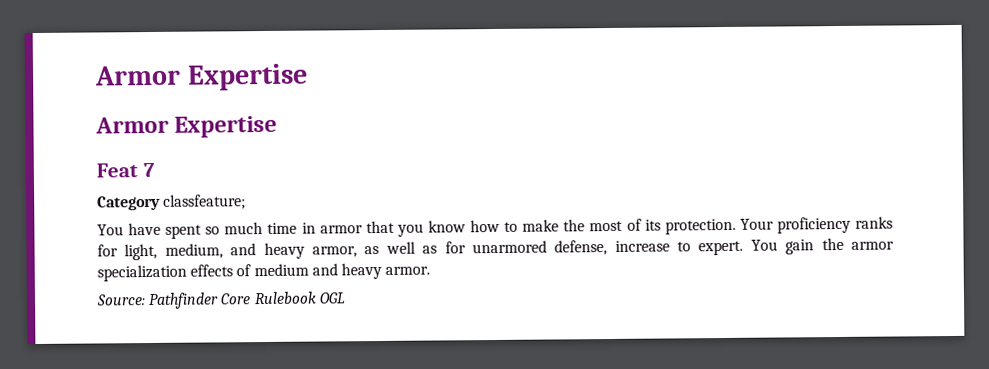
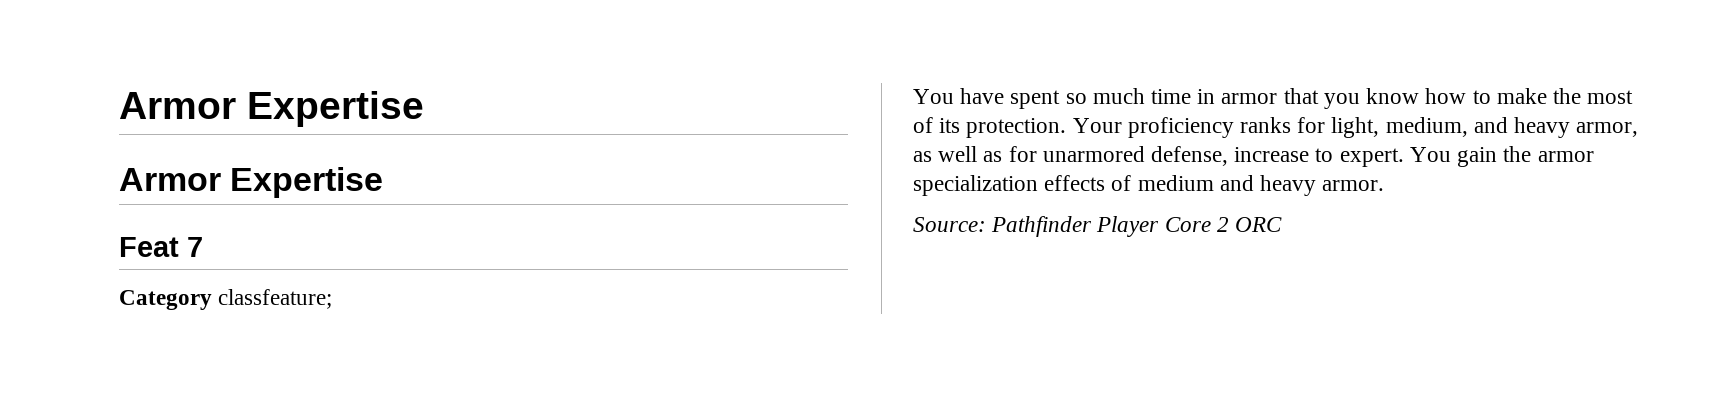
- Source: Pathfinder Core Rulebook OGL
+ Source: Pathfinder Player Core 2 ORC

